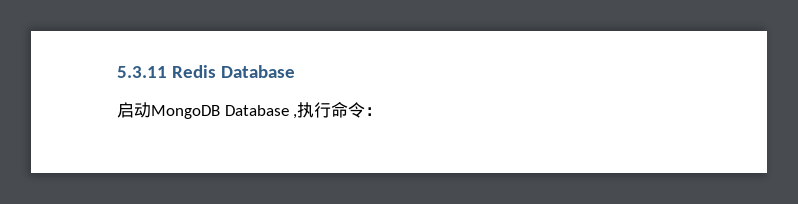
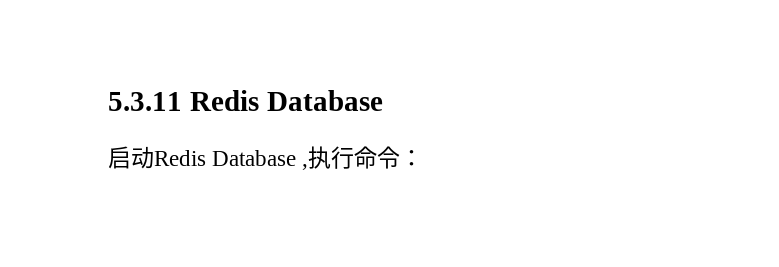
- 启动MongoDB Database ,执行命令：
+ 启动Redis Database ,执行命令：

